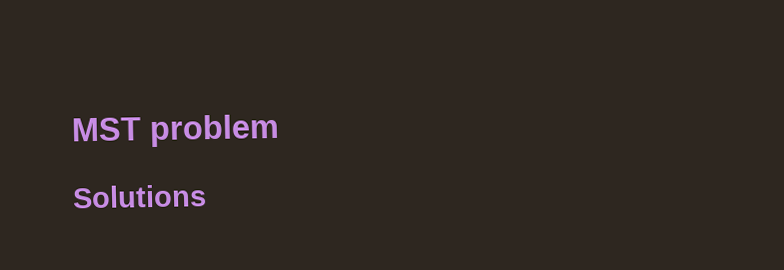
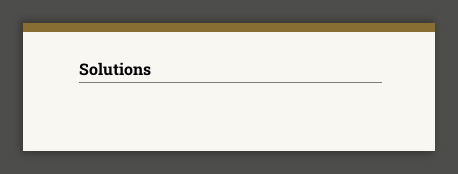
- MST problem

